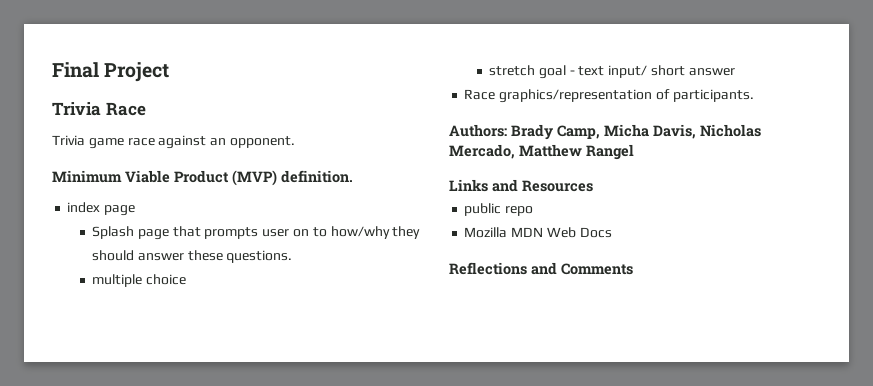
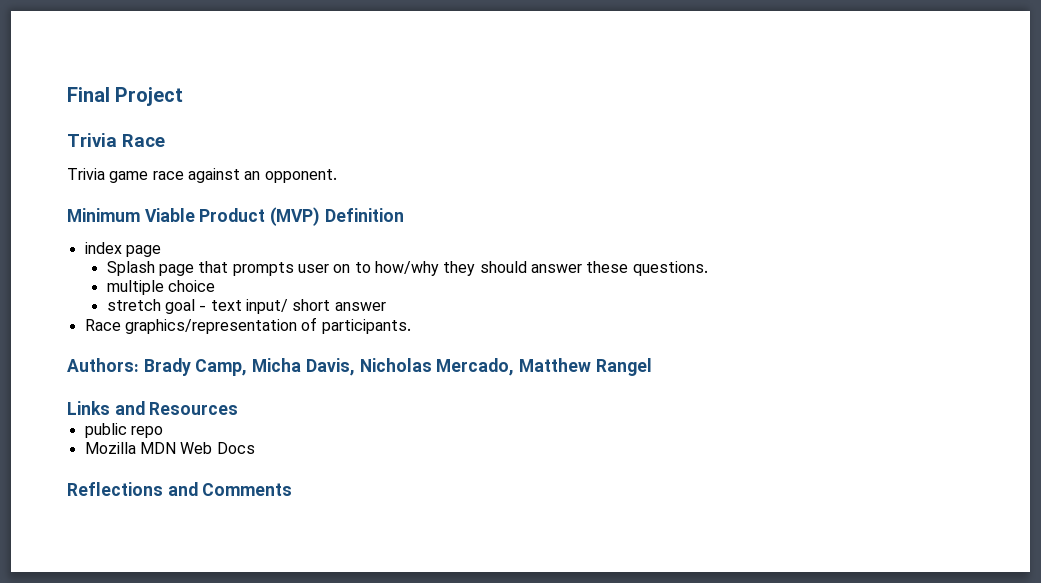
- Minimum Viable Product (MVP) definition.
+ Minimum Viable Product (MVP) Definition

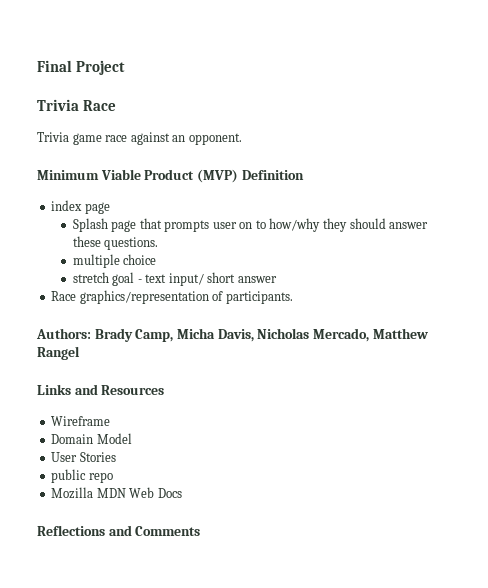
+ Wireframe
+ Domain Model
+ User Stories

